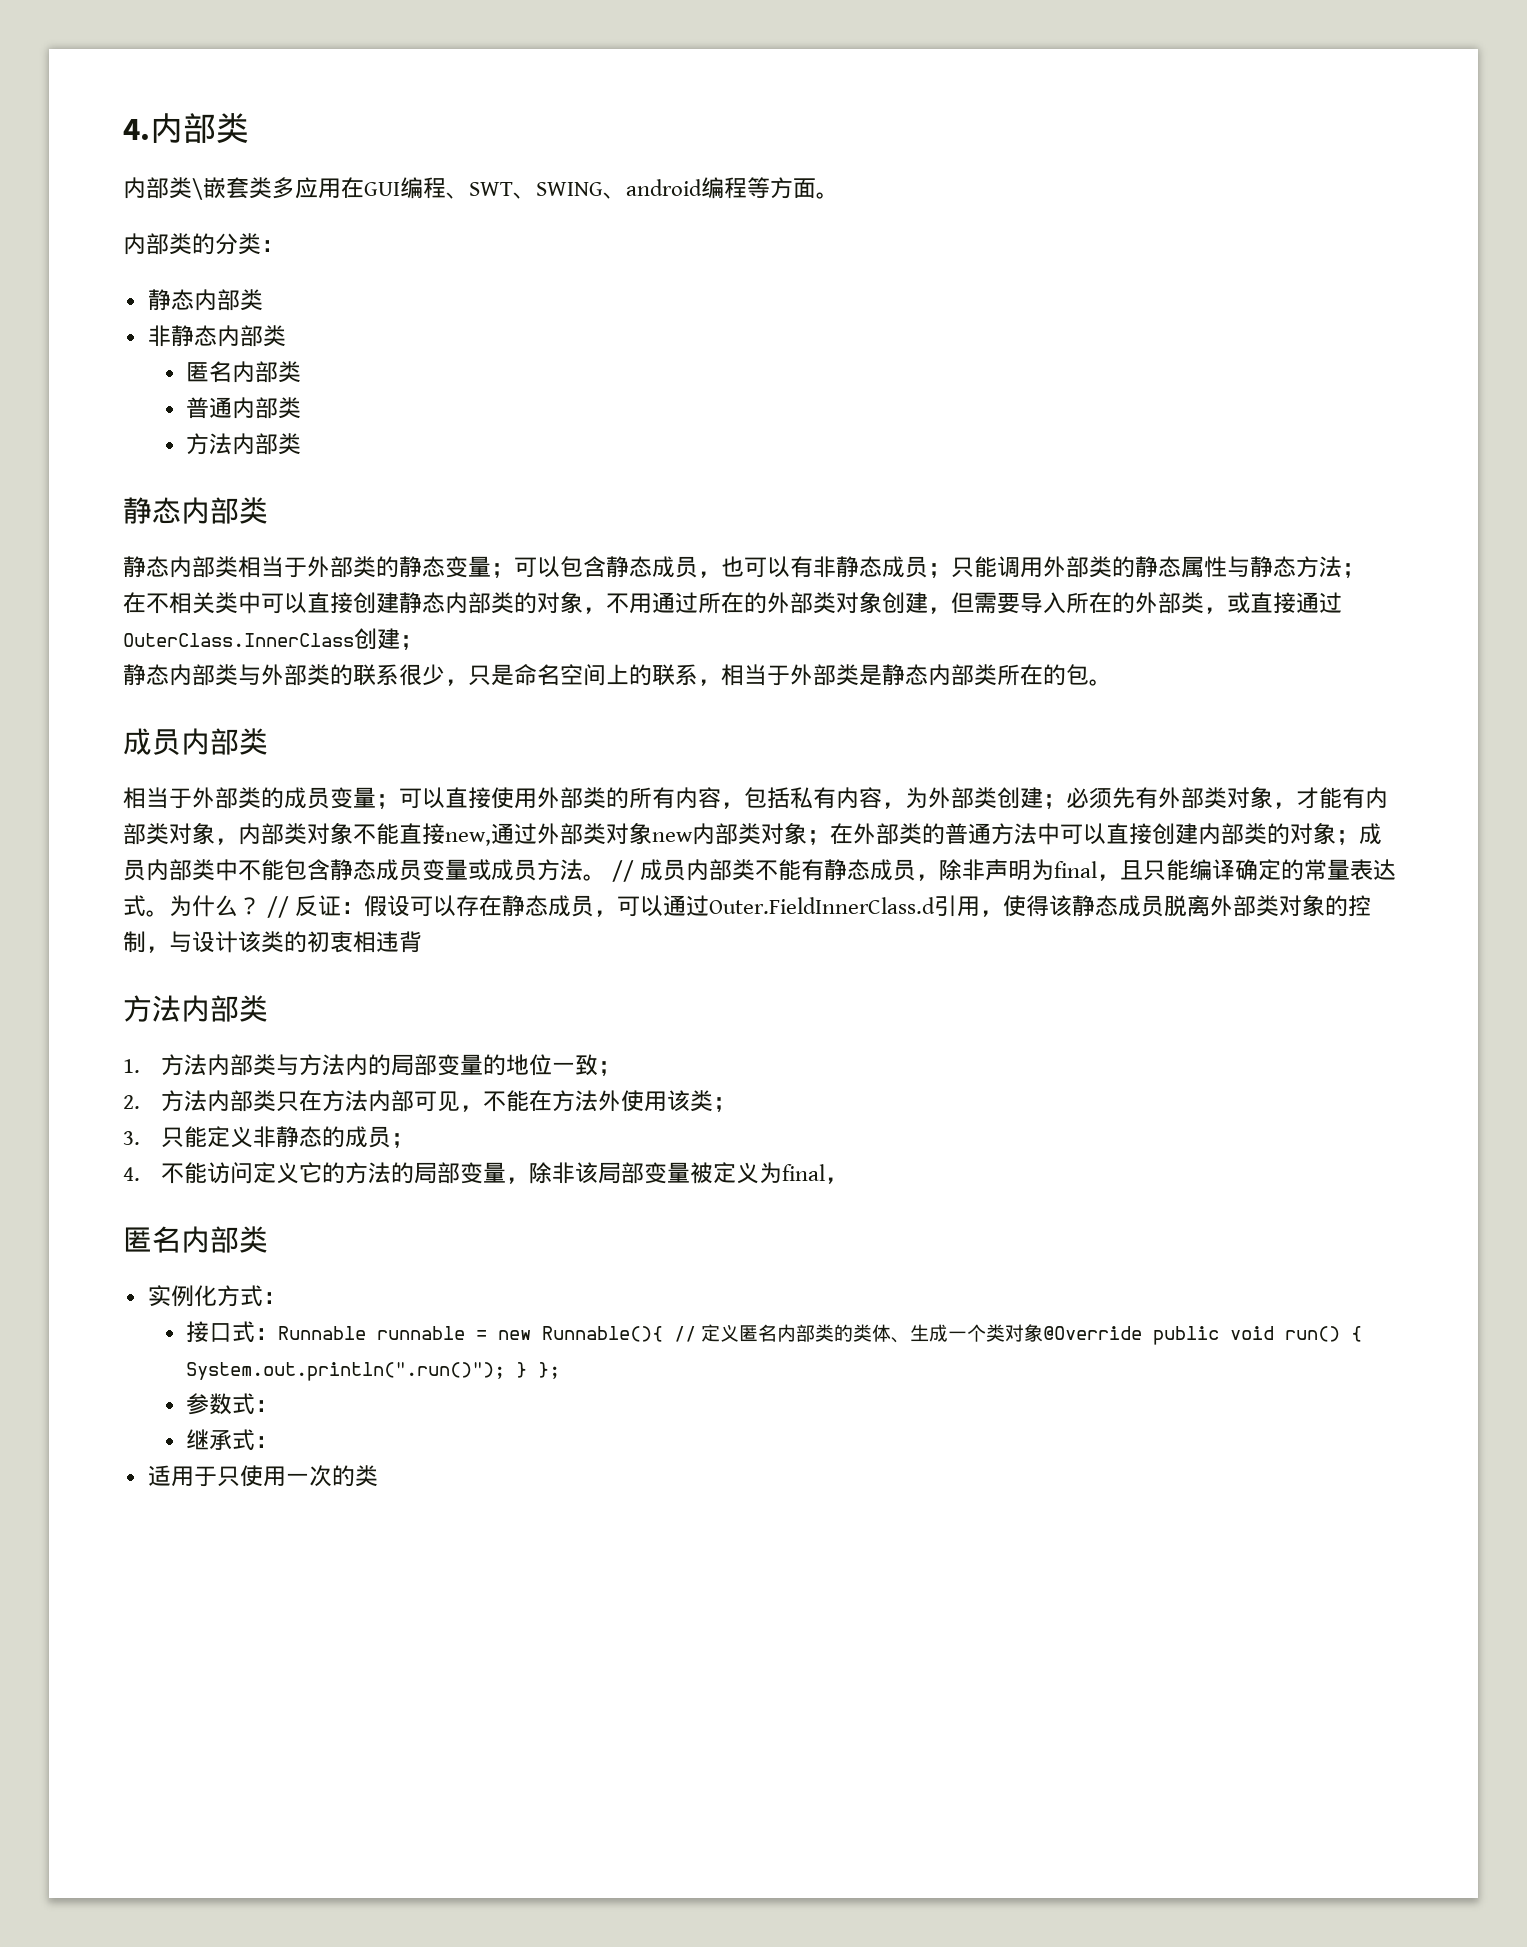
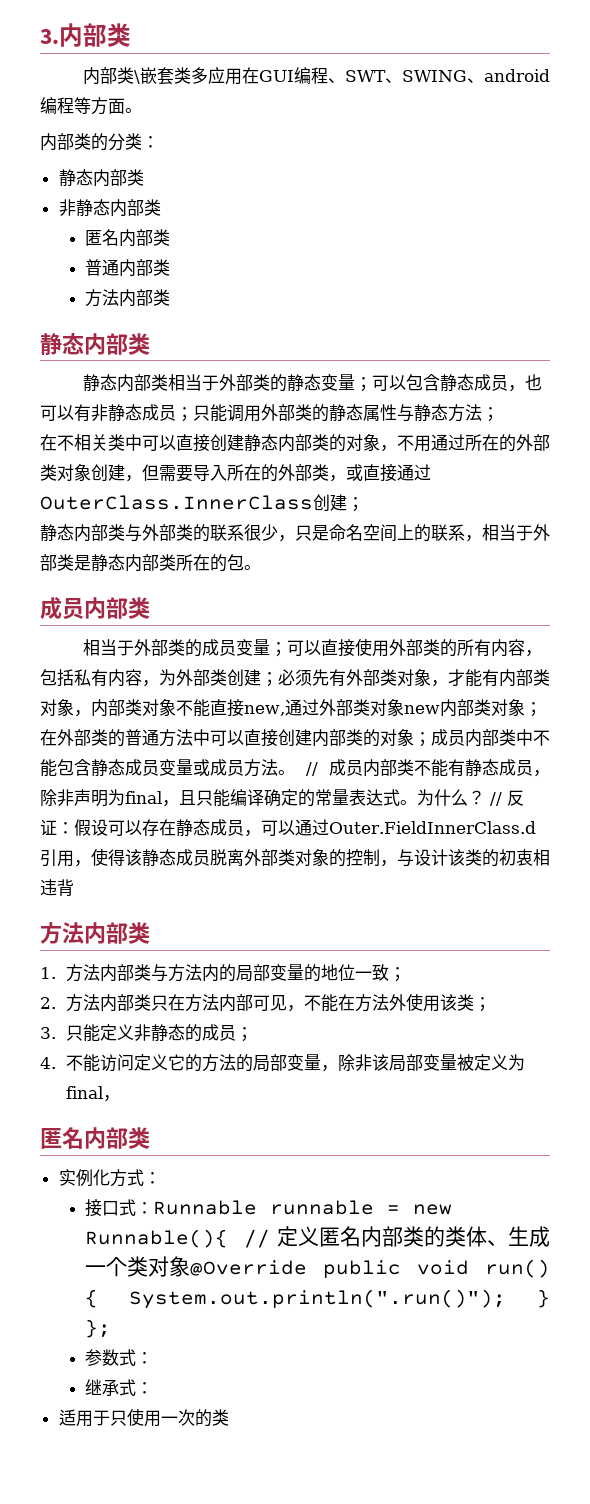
- 4.内部类
+ 3.内部类

